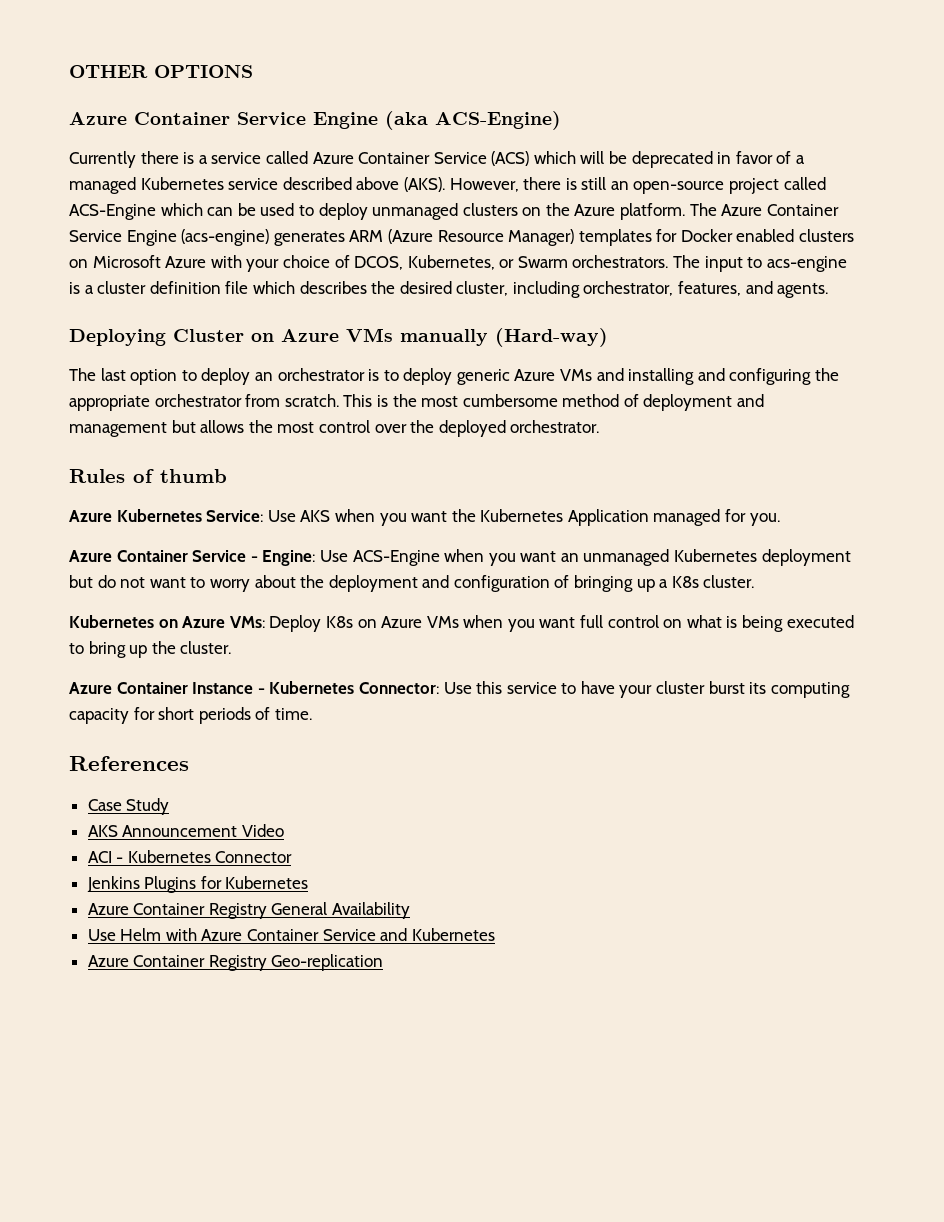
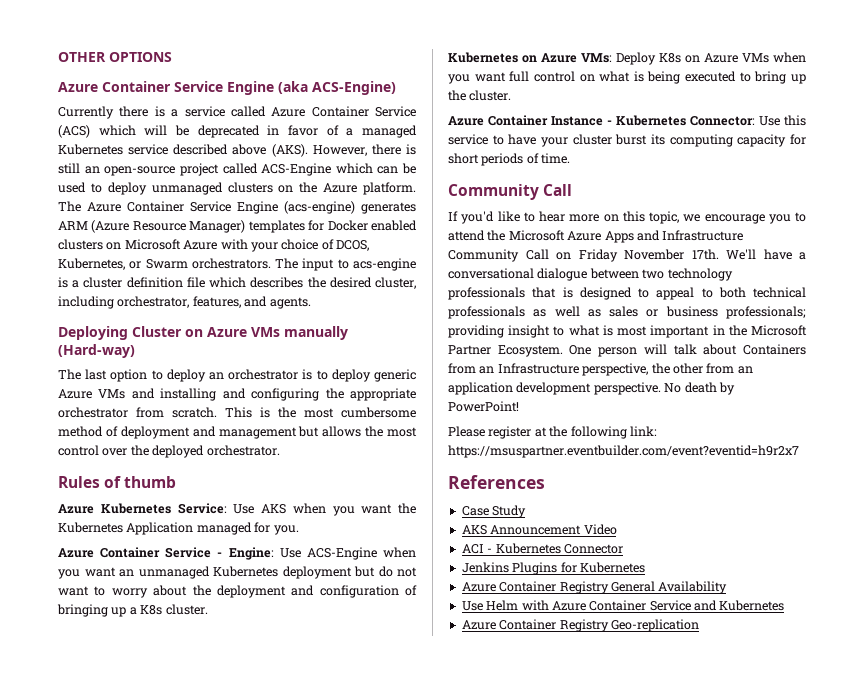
  Azure Container Instance - Kubernetes Connector: Use this service to have your cluster burst its computing capacity for short periods of time.
+ Community Call
+ If you'd like to hear more on this topic, we encourage you to attend the Microsoft Azure Apps and Infrastructure Community Call on Friday November 17th. We'll have a conversational dialogue between two technology professionals that is designed to appeal to both technical professionals as well as sales or business professionals; providing insight to what is most important in the Microsoft Partner Ecosystem. One person will talk about Containers from an Infrastructure perspective, the other from an application development perspective. No death by PowerPoint!
+ Please register at the following link: https://msuspartner.eventbuilder.com/event?eventid=h9r2x7

